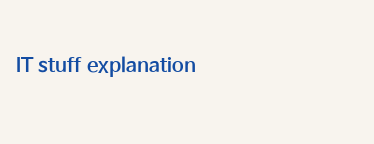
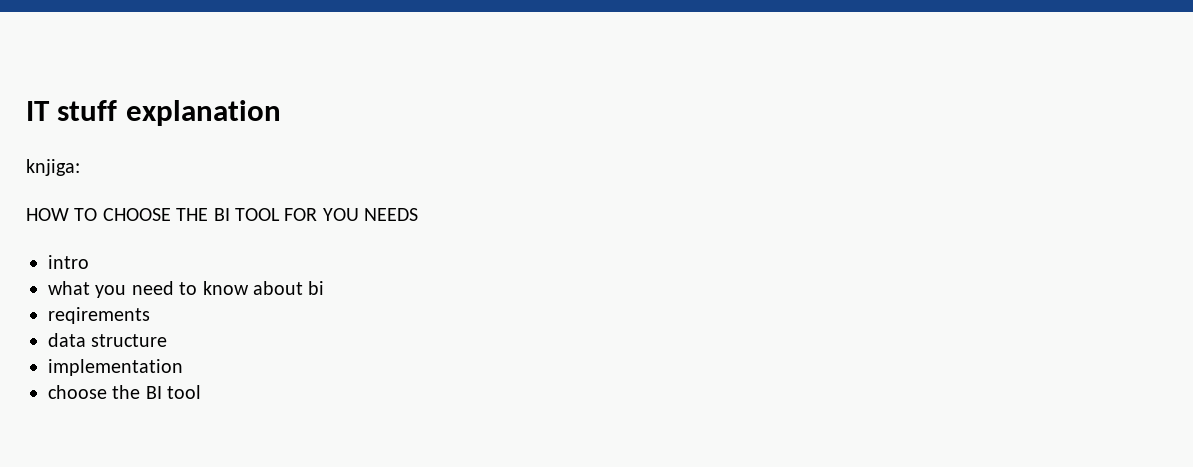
+ knjiga:
+ HOW TO CHOOSE THE BI TOOL FOR YOU NEEDS
+ intro
+ what you need to know about bi
+ reqirements
+ data structure
+ implementation
+ choose the BI tool

